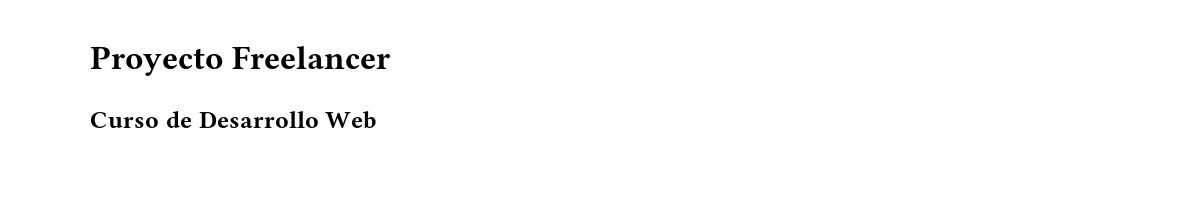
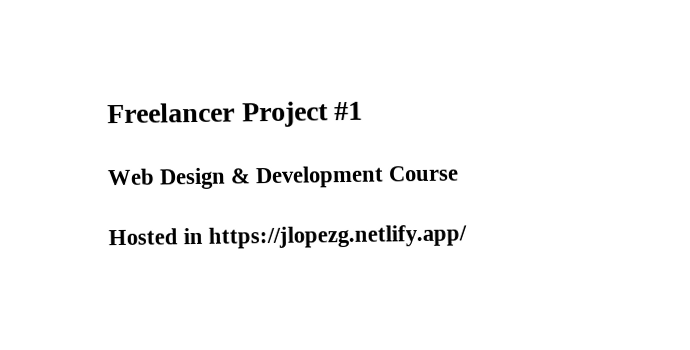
- Proyecto Freelancer
- Curso de Desarrollo Web
+ Freelancer Project #1
+ Web Design & Development Course
+ Hosted in https://jlopezg.netlify.app/

